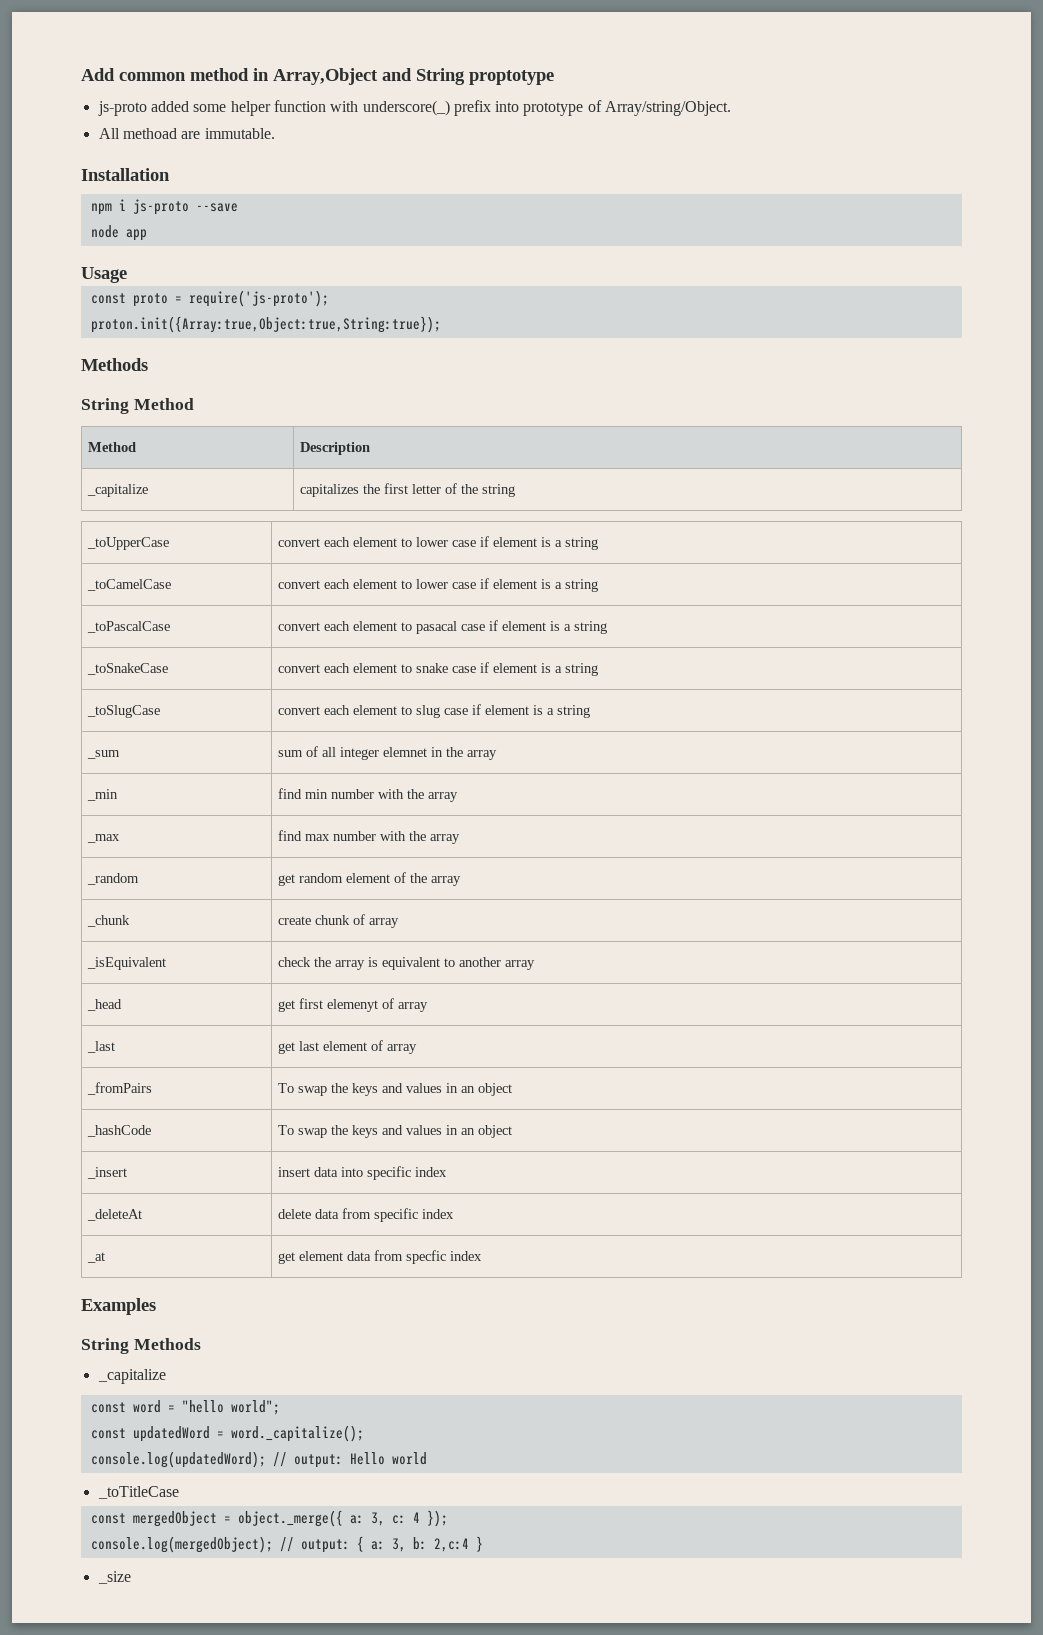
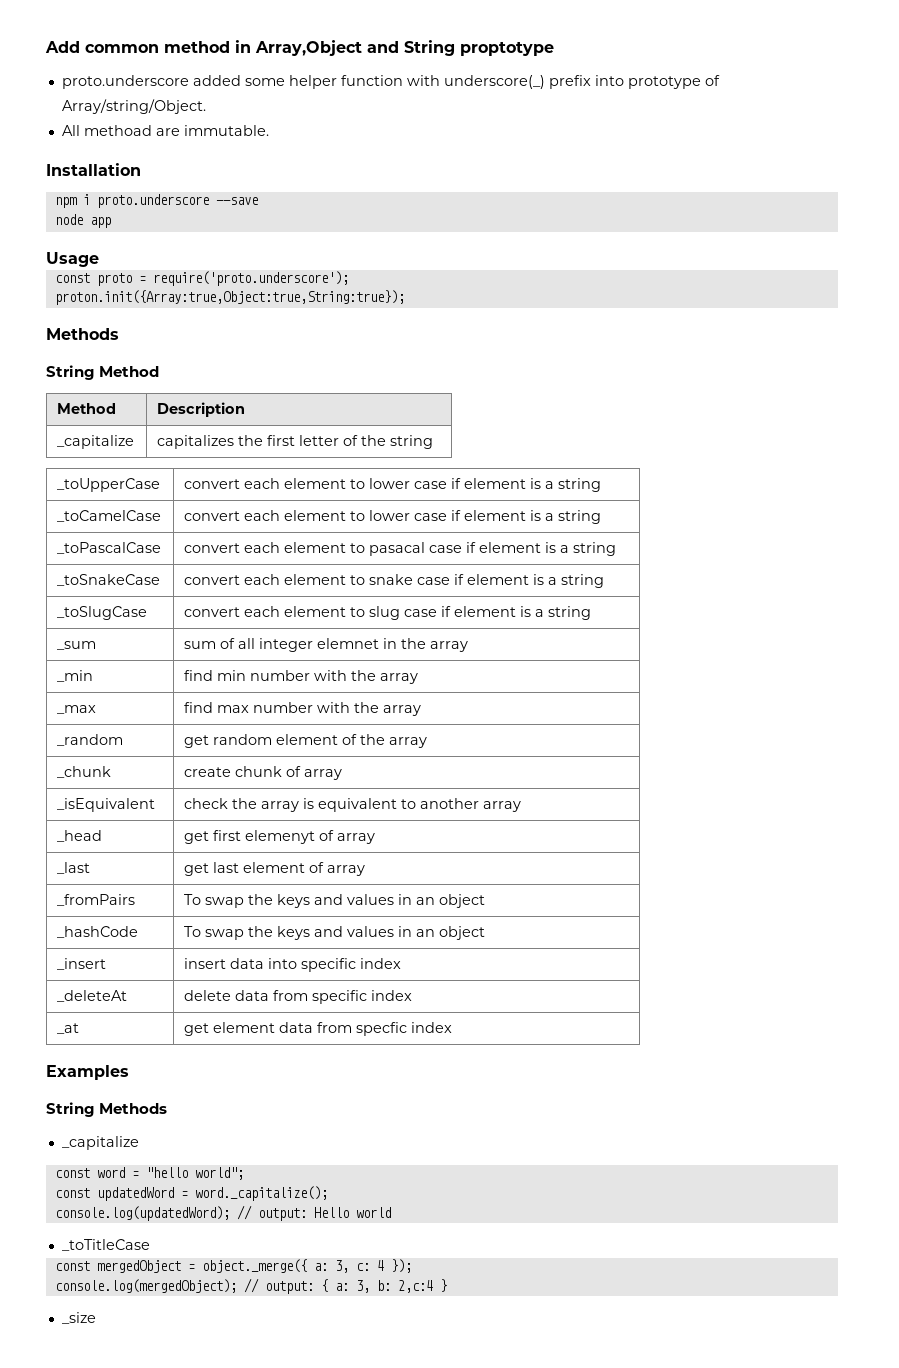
- js-proto added some helper function with underscore(_) prefix into prototype of Array/string/Object.
+ proto.underscore added some helper function with underscore(_) prefix into prototype of Array/string/Object.
- npm i js-proto --save
+ npm i proto.underscore --save
- const proto = require('js-proto');
+ const proto = require('proto.underscore');

